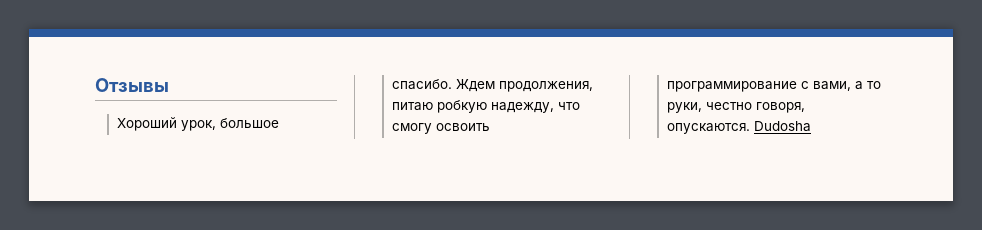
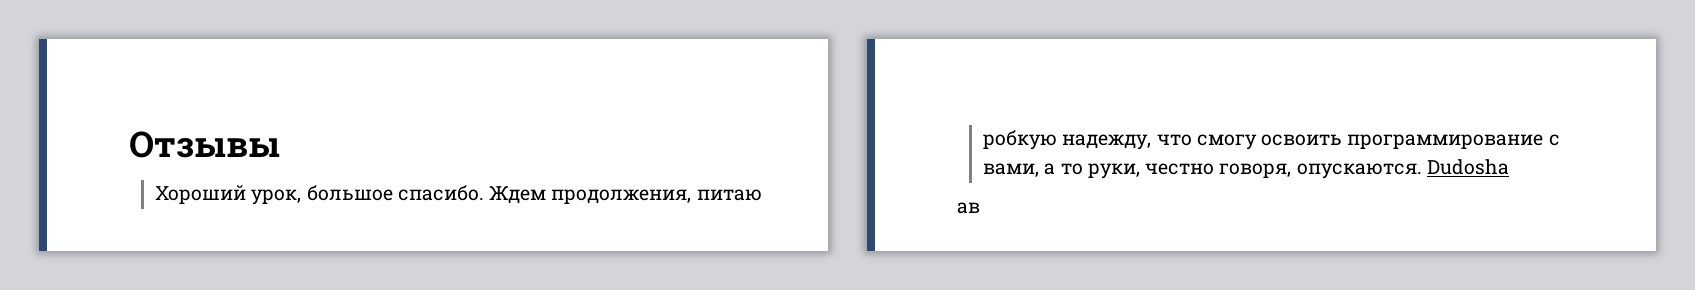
+ ав

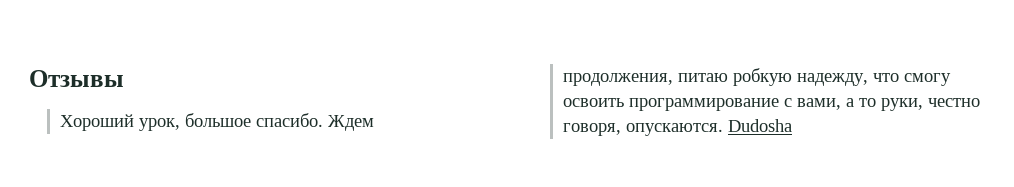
- ав

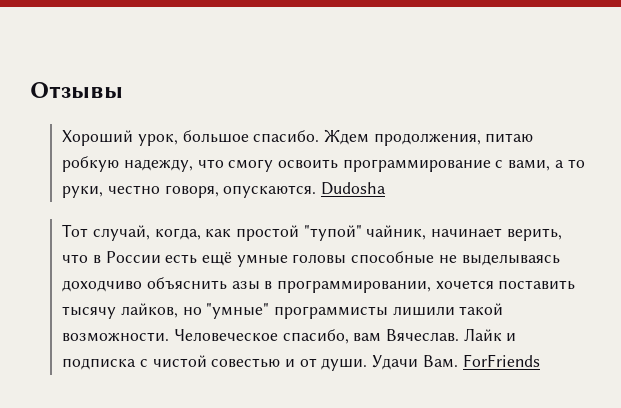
+ Тот случай, когда, как простой "тупой" чайник, начинает верить, что в России есть ещё умные головы способные не выделываясь доходчиво объяснить азы в программировании, хочется поставить тысячу лайков, но "умные" программисты лишили такой возможности. Человеческое спасибо, вам Вячеслав. Лайк и подписка с чистой совестью и от души. Удачи Вам. ForFriends

